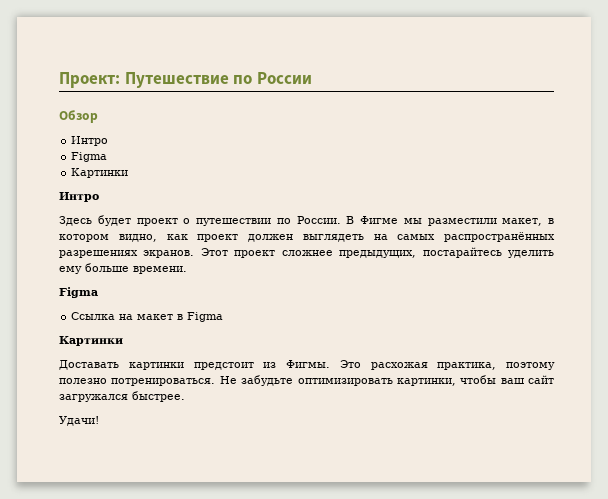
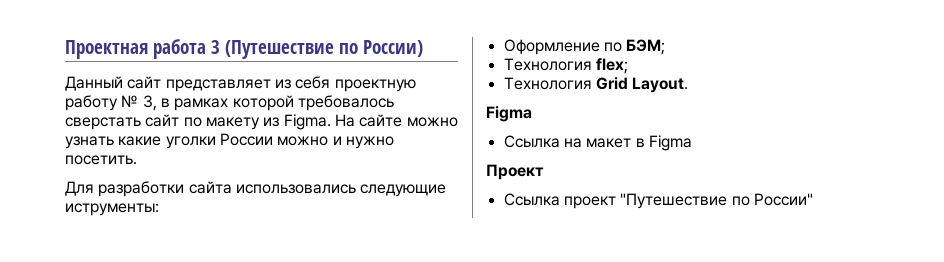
- Проект: Путешествие по России
- Обзор
- Интро
- Figma
- Картинки
- Интро
- Здесь будет проект о путешествии по России. В Фигме мы разместили макет, в котором видно, как проект должен выглядеть на самых распространённых разрешениях экранов. Этот проект сложнее предыдущих, постарайтесь уделить ему больше времени.
+ Проектная работа 3 (Путешествие по России)
+ Данный сайт представляет из себя проектную работу № 3, в рамках которой требовалось сверстать сайт по макету из Figma. На сайте можно узнать какие уголки России можно и нужно посетить.
+ Для разработки сайта использовались следующие иструменты:
+ Оформление по БЭМ;
+ Технология flex;
+ Технология Grid Layout.
  Ссылка на макет в Figma
- Картинки
- Доставать картинки предстоит из Фигмы. Это расхожая практика, поэтому полезно потренироваться. Не забудьте оптимизировать картинки, чтобы ваш сайт загружался быстрее.
- Удачи!
+ Проект
+ Ссылка проект "Путешествие по России"

